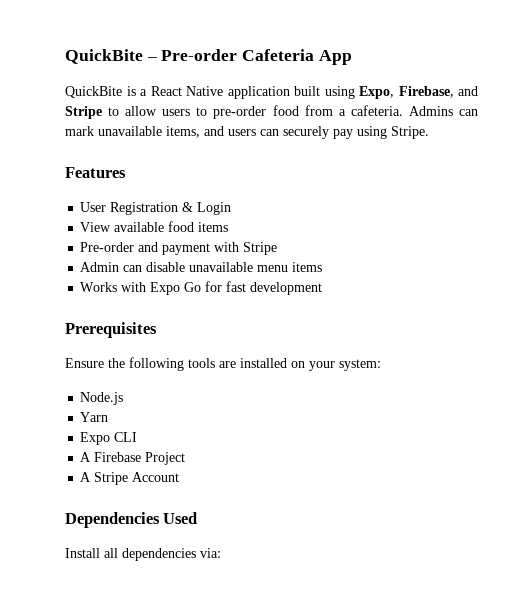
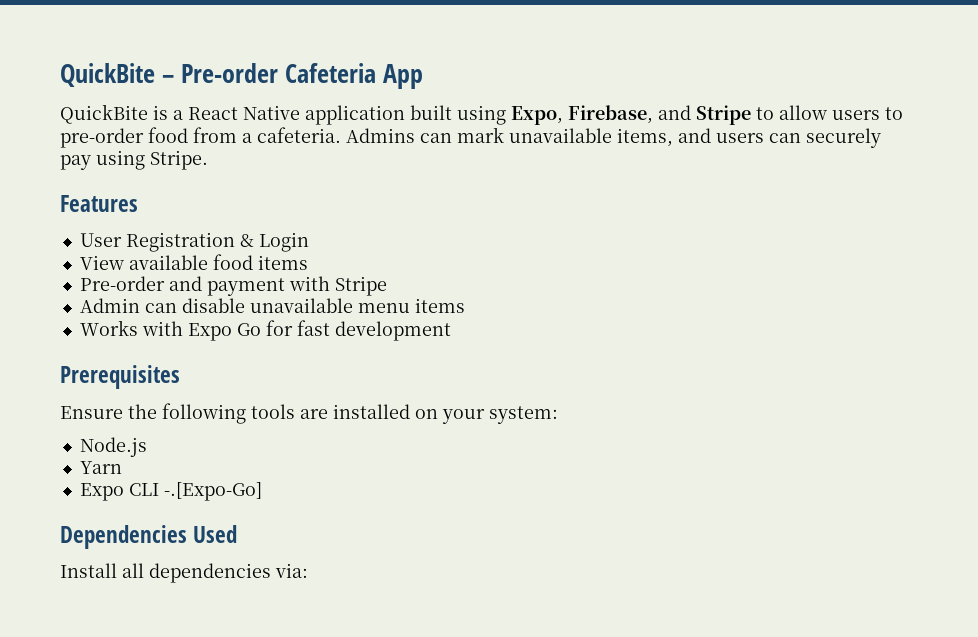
- Expo CLI
- A Firebase Project
- A Stripe Account
+ Expo CLI -.[Expo-Go]

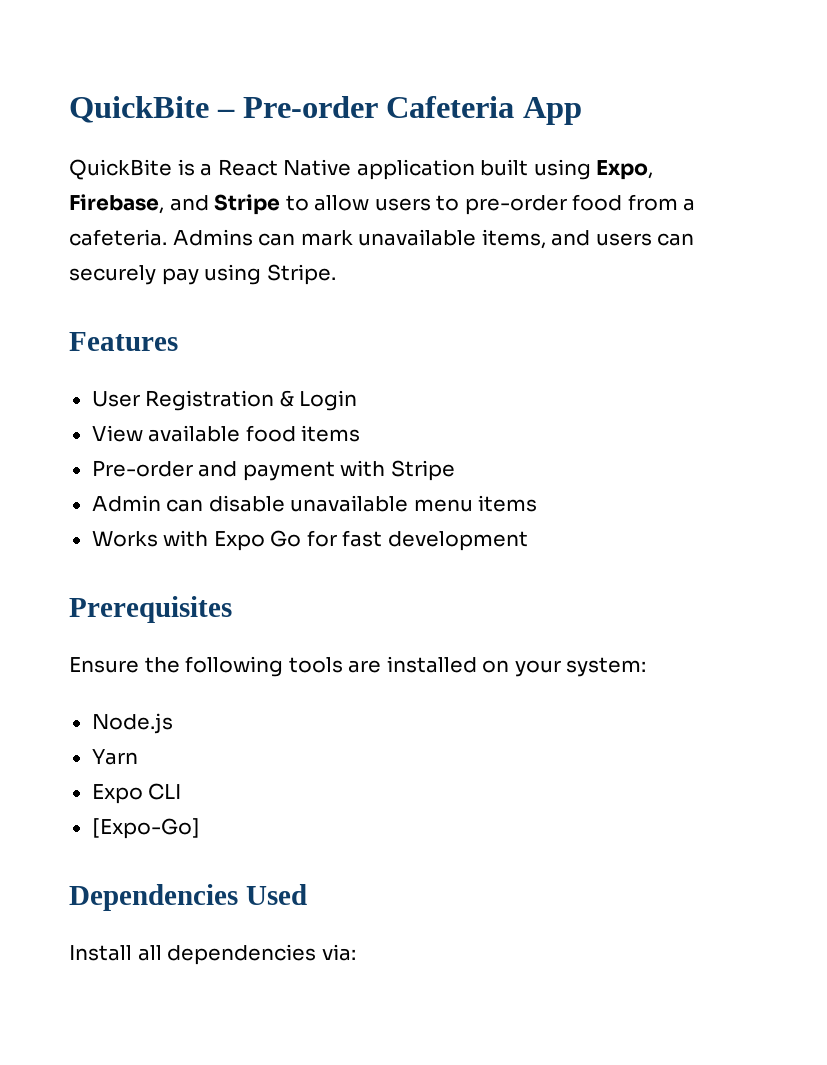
- Expo CLI -.[Expo-Go]
+ Expo CLI
+ [Expo-Go]

